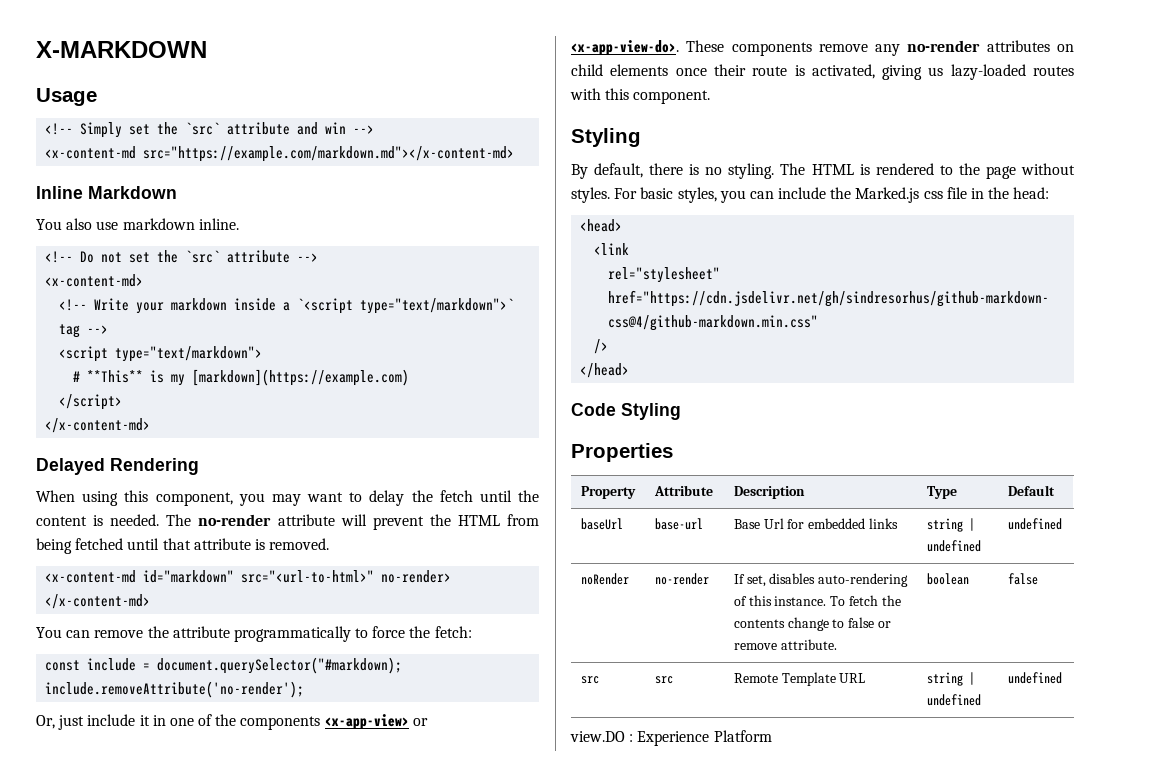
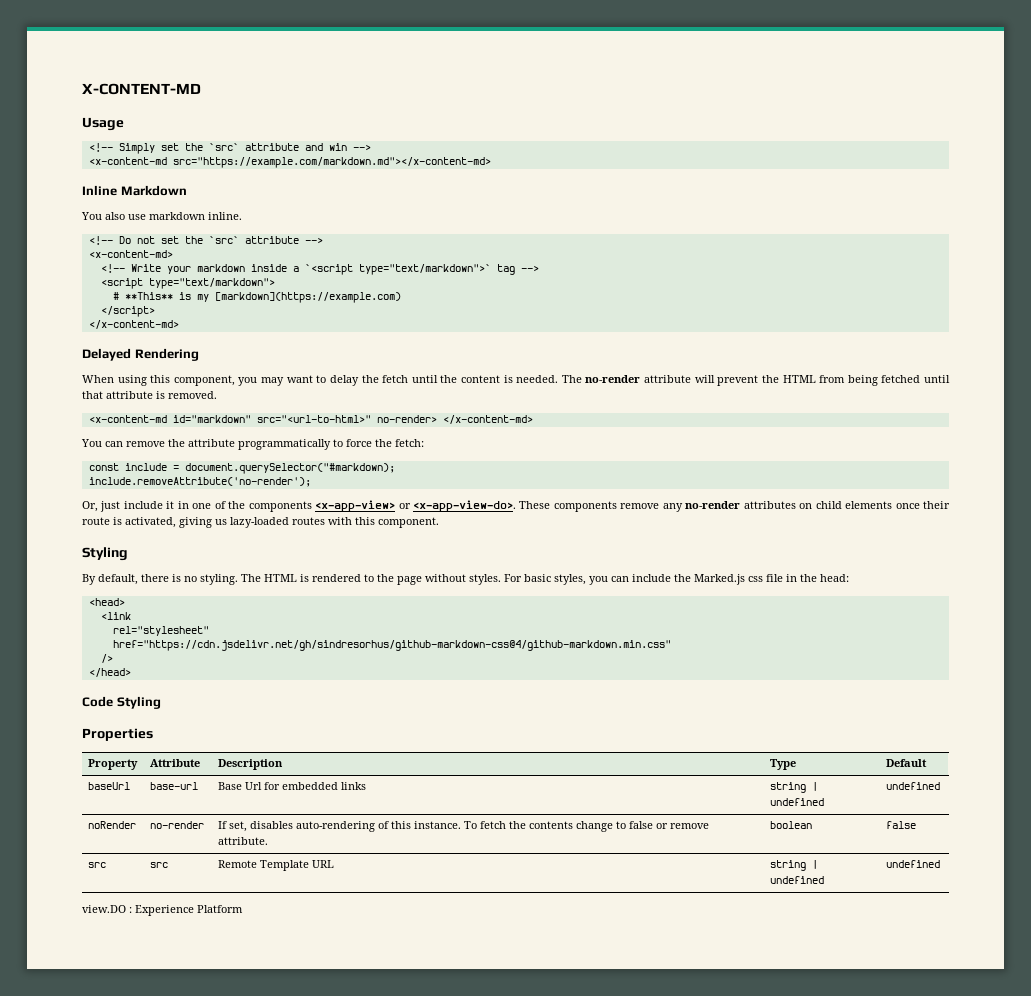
- X-MARKDOWN
+ X-CONTENT-MD

